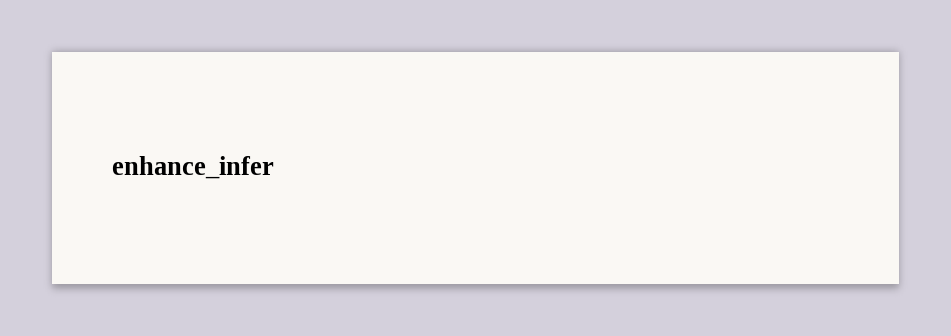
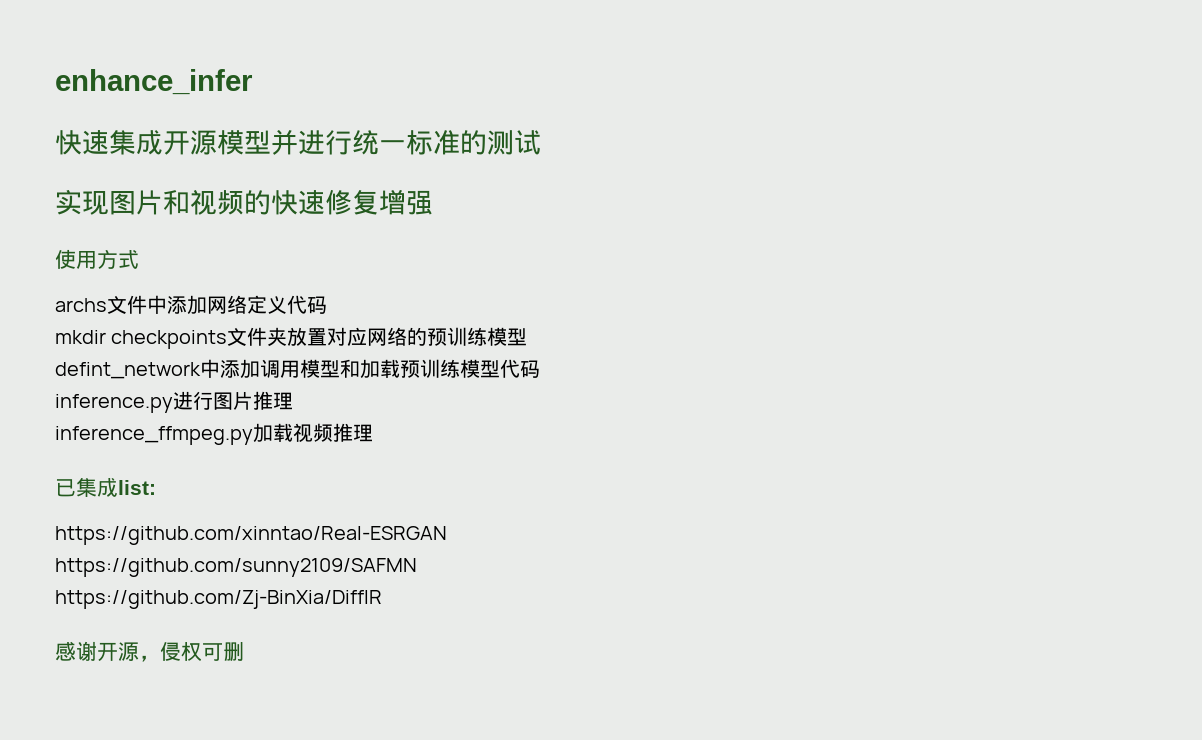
+ 快速集成开源模型并进行统一标准的测试
+ 实现图片和视频的快速修复增强
+ 使用方式
+ archs文件中添加网络定义代码
+ mkdir checkpoints文件夹放置对应网络的预训练模型
+ defint_network中添加调用模型和加载预训练模型代码
+ inference.py进行图片推理
+ inference_ffmpeg.py加载视频推理
+ 已集成list:
+ https://github.com/xinntao/Real-ESRGAN
+ https://github.com/sunny2109/SAFMN
+ https://github.com/Zj-BinXia/DiffIR
+ 感谢开源，侵权可删

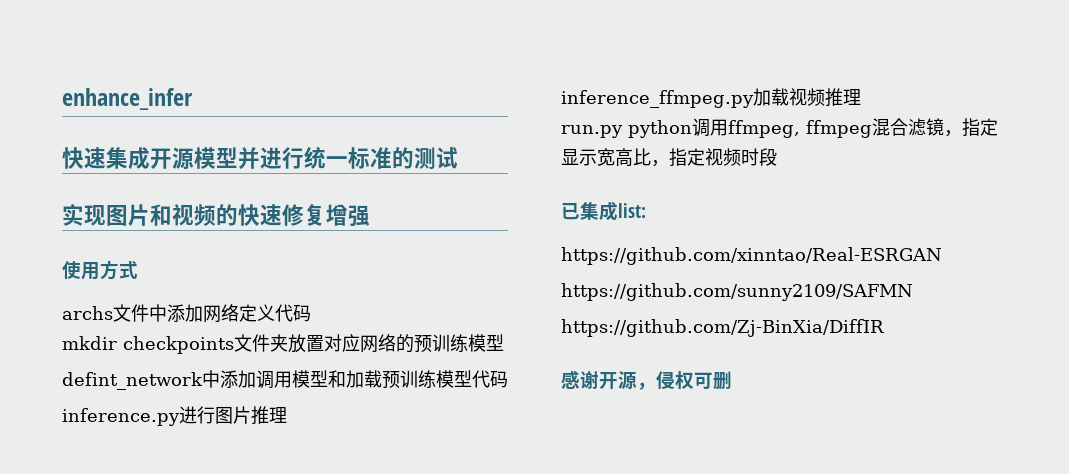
+ run.py python调用ffmpeg, ffmpeg混合滤镜，指定显示宽高比，指定视频时段

